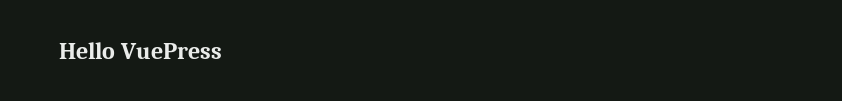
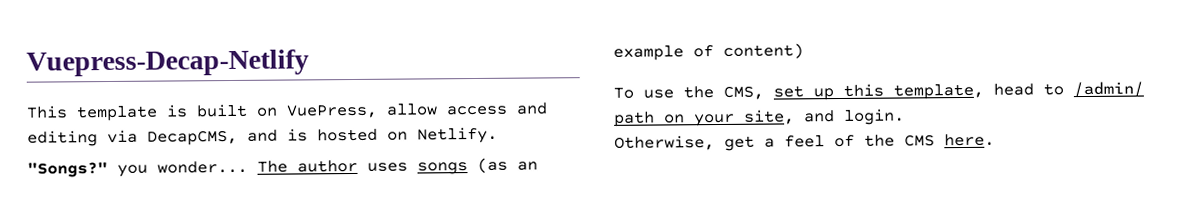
- Hello VuePress
+ Vuepress-Decap-Netlify
+ This template is built on VuePress, allow access and editing via DecapCMS, and is hosted on Netlify.
+ "Songs?" you wonder... The author uses songs (as an example of content)
+ To use the CMS, set up this template, head to /admin/ path on your site, and login.
+ Otherwise, get a feel of the CMS here.

